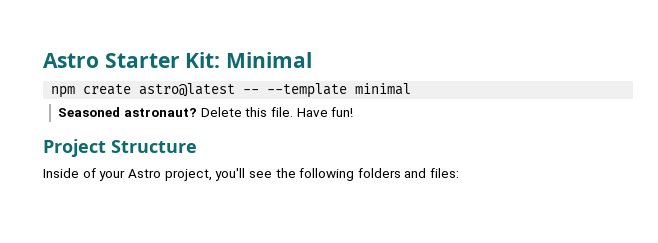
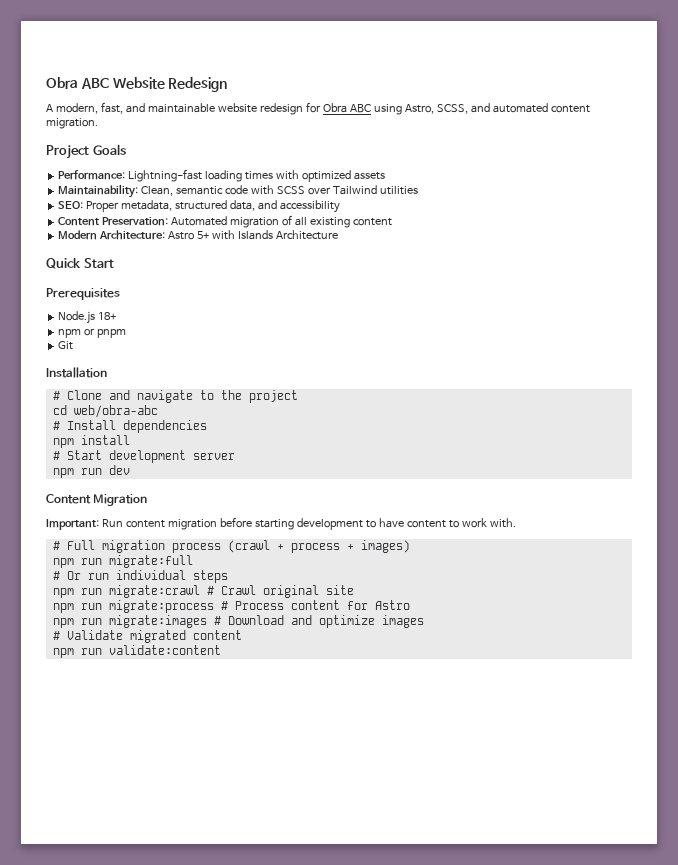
- Astro Starter Kit: Minimal
- npm create astro@latest -- --template minimal
- Seasoned astronaut? Delete this file. Have fun!
- Project Structure
- Inside of your Astro project, you'll see the following folders and files:
+ Obra ABC Website Redesign
+ A modern, fast, and maintainable website redesign for Obra ABC using Astro, SCSS, and automated content migration.
+ Project Goals
+ Performance: Lightning-fast loading times with optimized assets
+ Maintainability: Clean, semantic code with SCSS over Tailwind utilities
+ SEO: Proper metadata, structured data, and accessibility
+ Content Preservation: Automated migration of all existing content
+ Modern Architecture: Astro 5+ with Islands Architecture
+ Quick Start
+ Prerequisites
+ Node.js 18+
+ npm or pnpm
+ Git
+ Installation
+ # Clone and navigate to the project
+ cd web/obra-abc
+ # Install dependencies
+ npm install
+ # Start development server
+ npm run dev
+ Content Migration
+ Important: Run content migration before starting development to have content to work with.
+ # Full migration process (crawl + process + images)
+ npm run migrate:full
+ # Or run individual steps
+ npm run migrate:crawl # Crawl original site
+ npm run migrate:process # Process content for Astro
+ npm run migrate:images # Download and optimize images
+ # Validate migrated content
+ npm run validate:content

